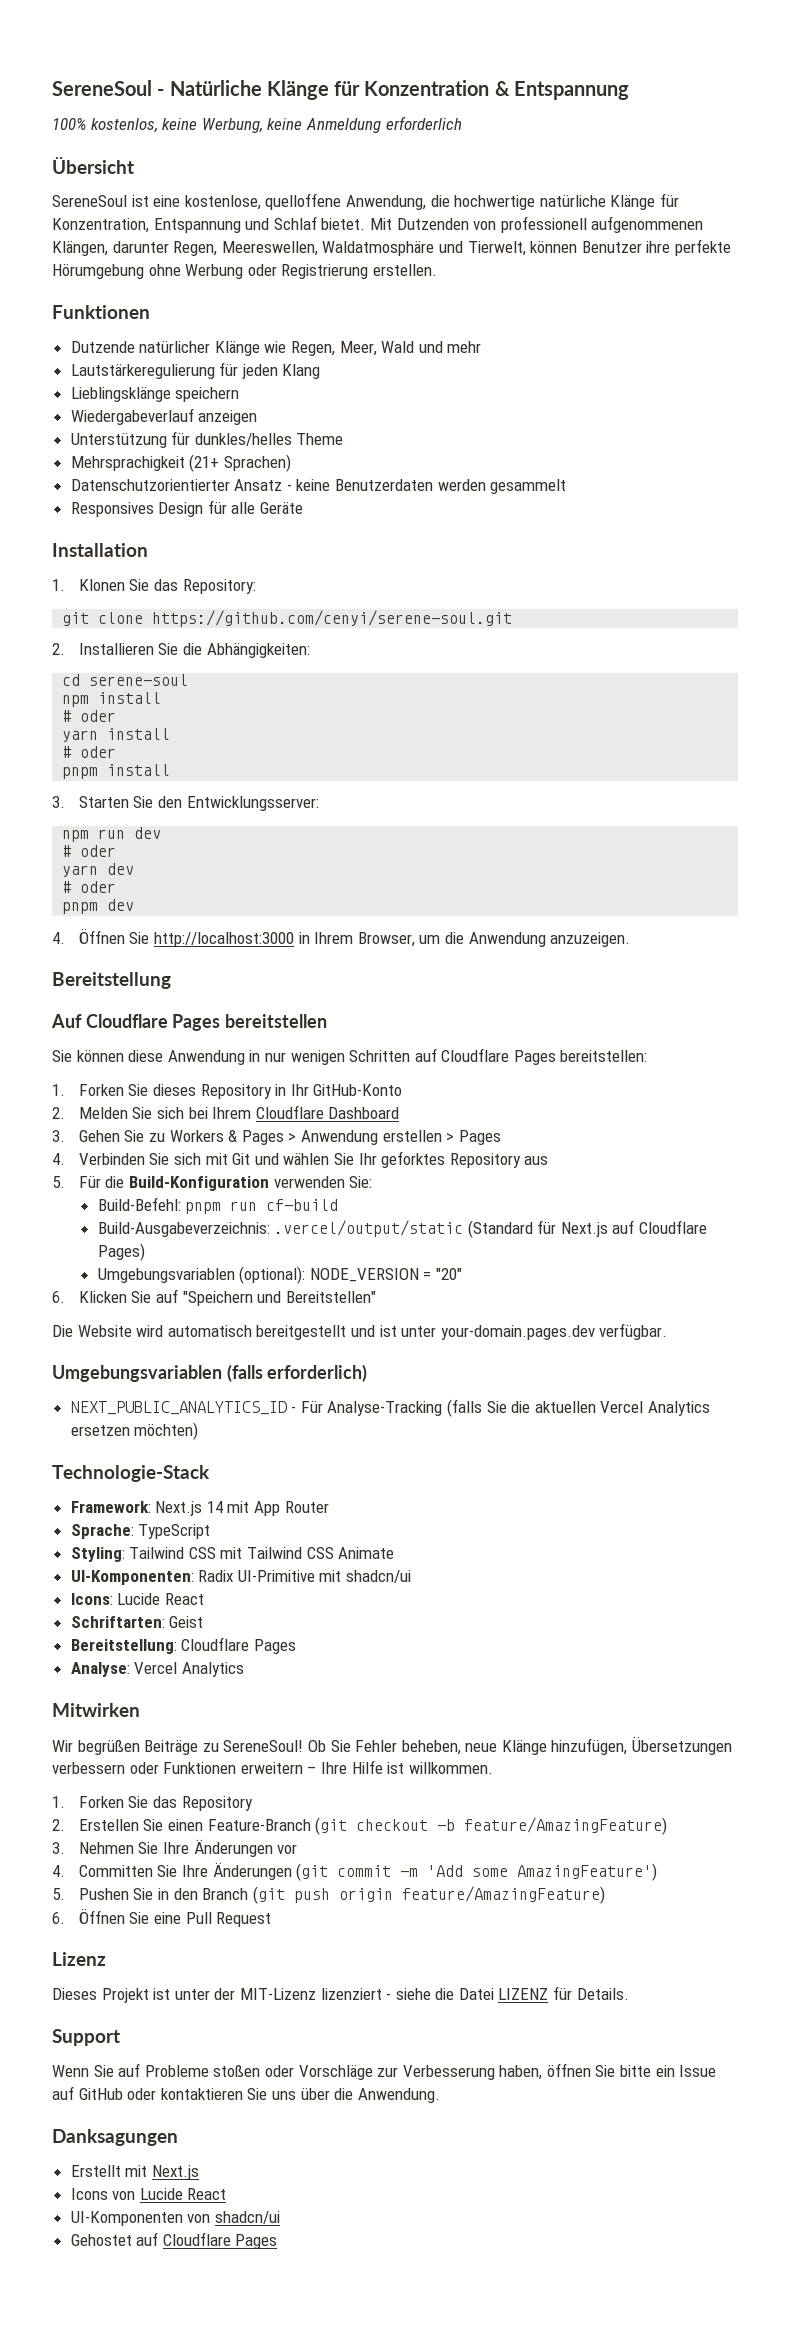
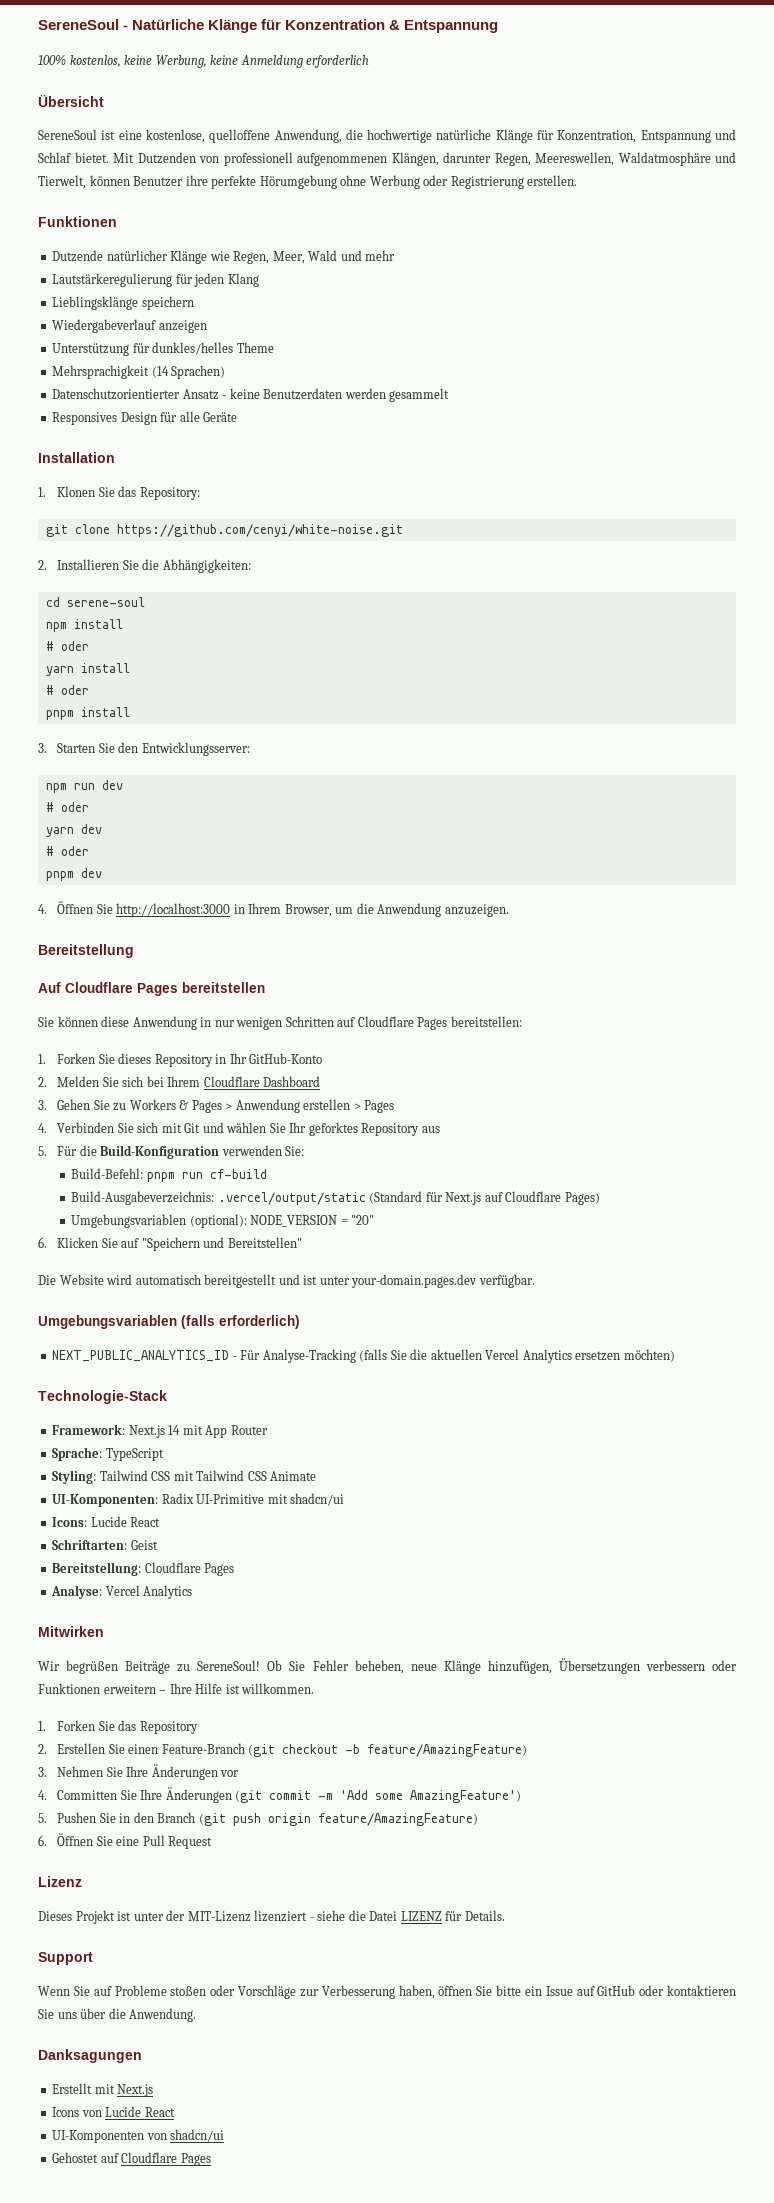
- Mehrsprachigkeit (21+ Sprachen)
+ Mehrsprachigkeit (14 Sprachen)
- git clone https://github.com/cenyi/serene-soul.git
+ git clone https://github.com/cenyi/white-noise.git

